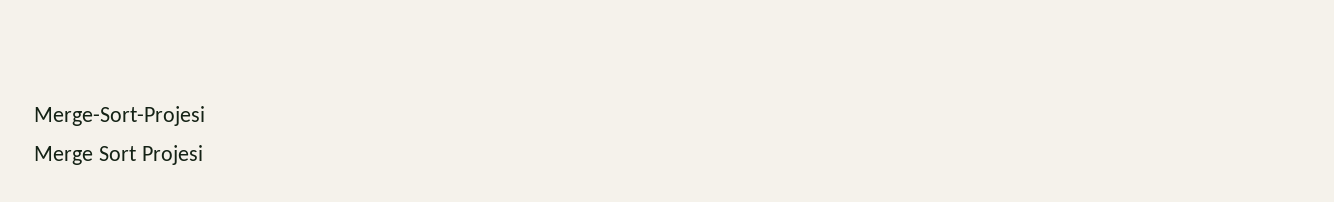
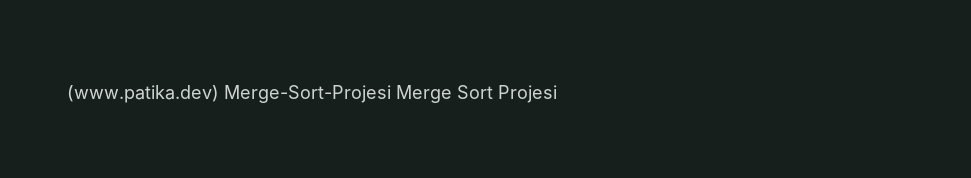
- Merge-Sort-Projesi
- Merge Sort Projesi
+ (www.patika.dev) Merge-Sort-Projesi Merge Sort Projesi

